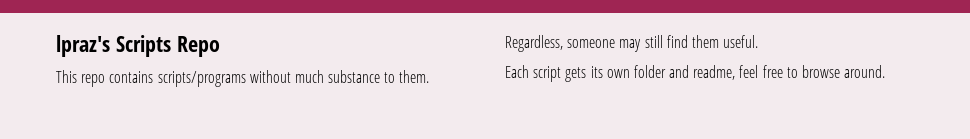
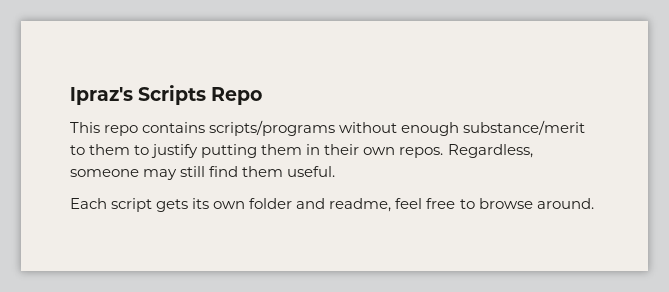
- This repo contains scripts/programs without much substance to them.
+ This repo contains scripts/programs without enough substance/merit to them to justify putting them in their own repos.

